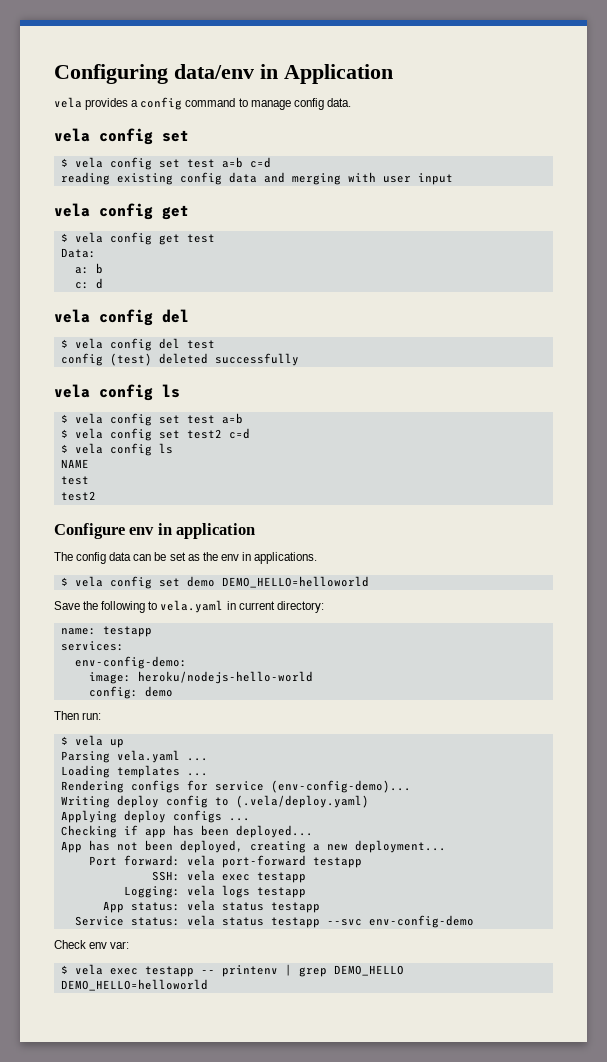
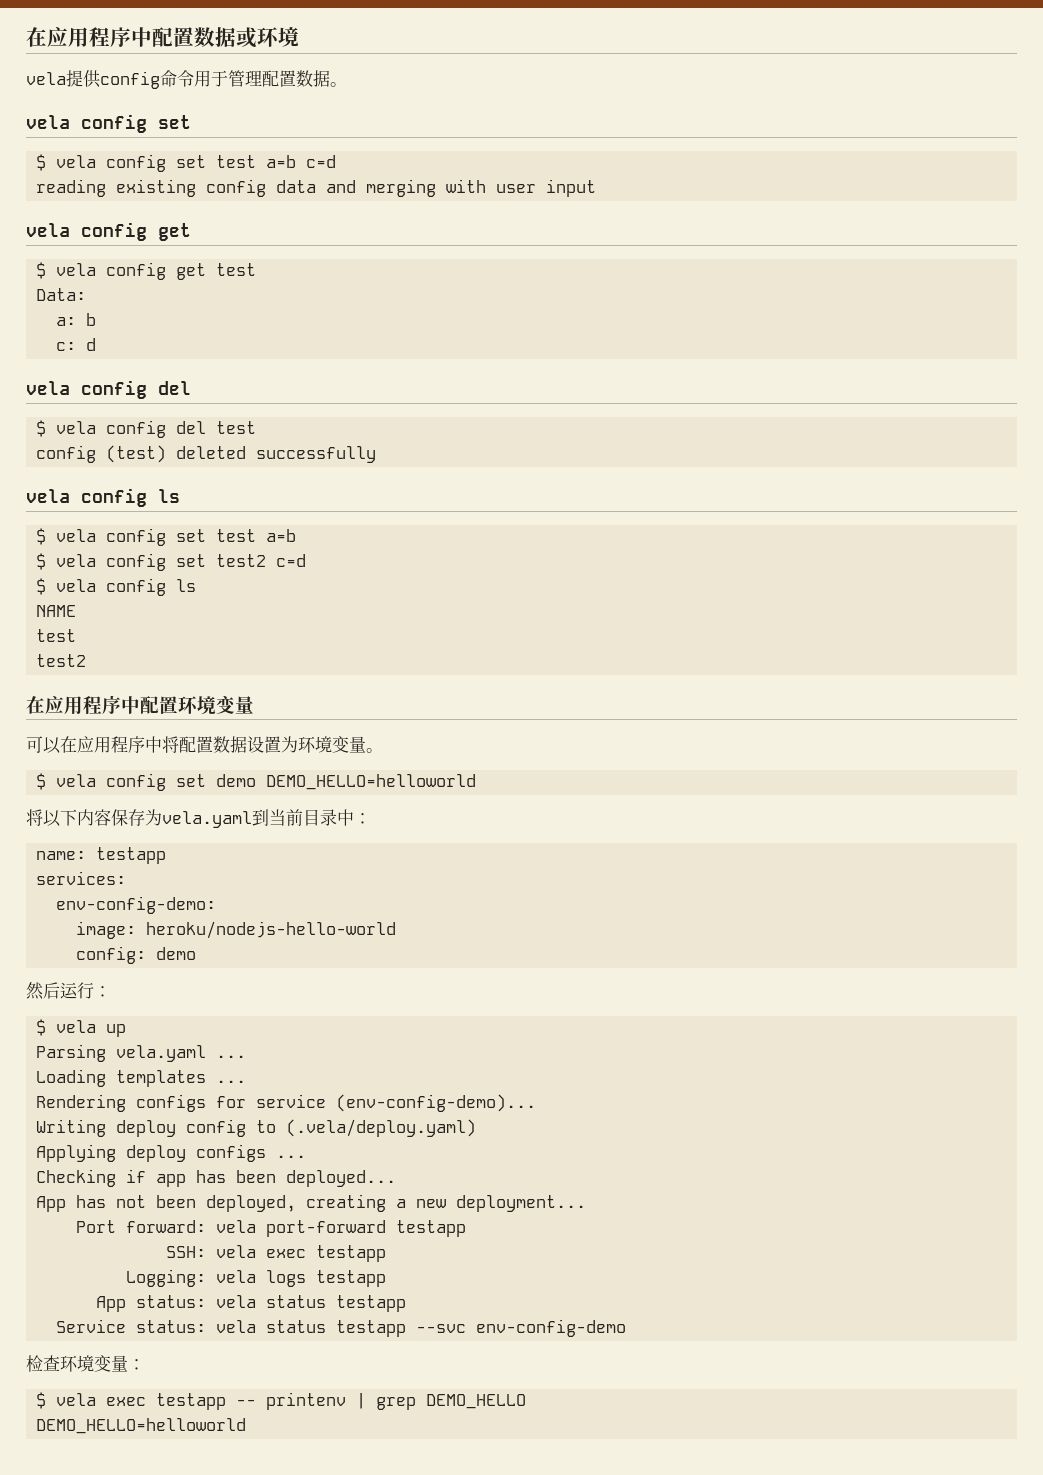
- Configuring data/env in Application
- vela provides a config command to manage config data.
+ 在应用程序中配置数据或环境
+ vela提供config命令用于管理配置数据。
- Configure env in application
- The config data can be set as the env in applications.
+ 在应用程序中配置环境变量
+ 可以在应用程序中将配置数据设置为环境变量。
- Save the following to vela.yaml in current directory:
+ 将以下内容保存为vela.yaml到当前目录中：
- Then run:
+ 然后运行：
- Check env var:
+ 检查环境变量：

